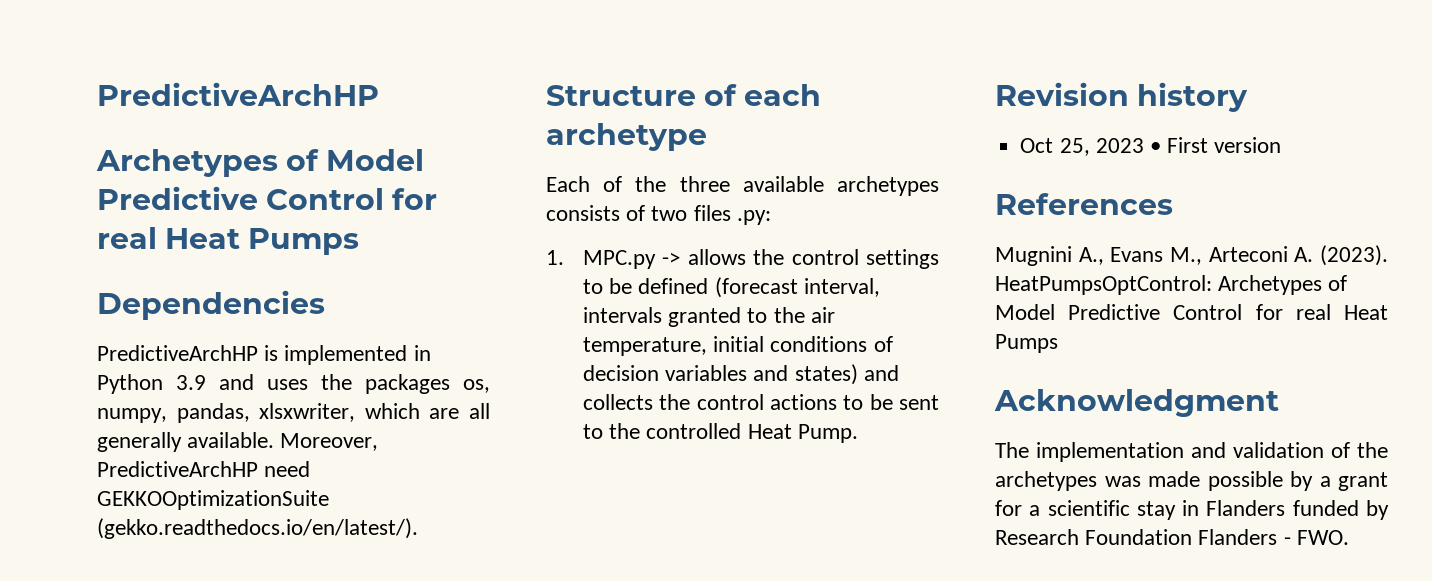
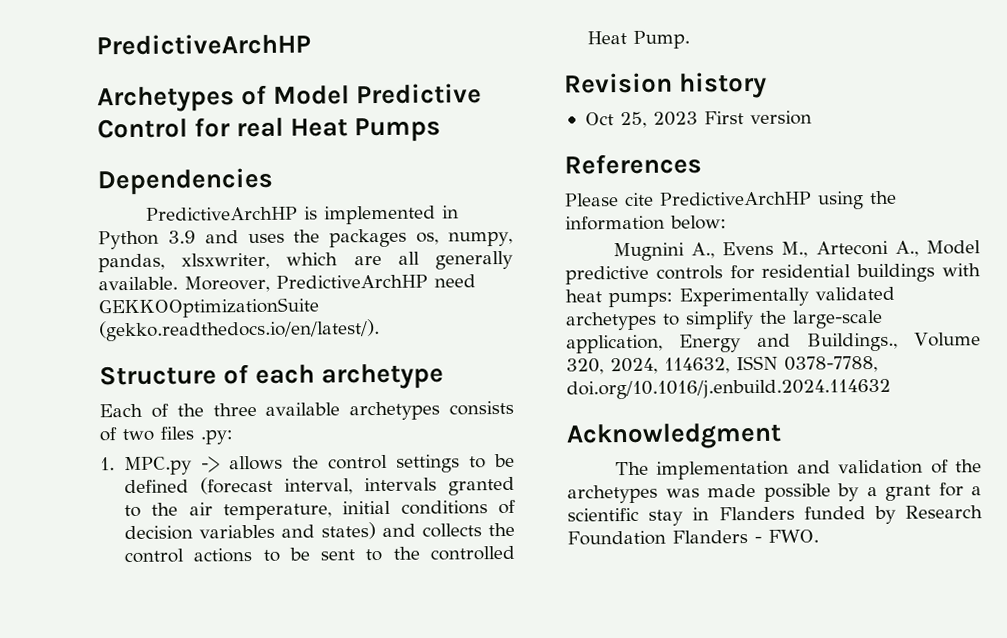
- Oct 25, 2023 • First version
+ Oct 25, 2023 First version
+ Please cite PredictiveArchHP using the information below:
- Mugnini A., Evans M., Arteconi A. (2023). HeatPumpsOptControl: Archetypes of Model Predictive Control for real Heat Pumps
+ Mugnini A., Evens M., Arteconi A., Model predictive controls for residential buildings with heat pumps: Experimentally validated archetypes to simplify the large-scale application, Energy and Buildings., Volume 320, 2024, 114632, ISSN 0378-7788, doi.org/10.1016/j.enbuild.2024.114632

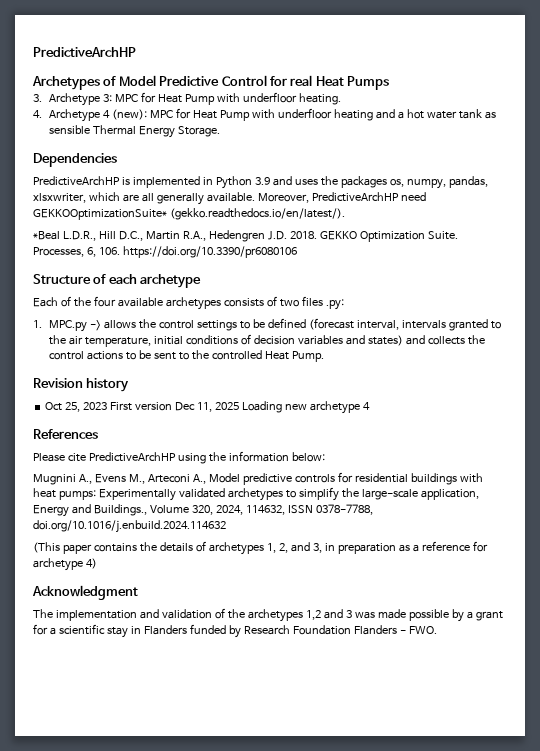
+ 3. Archetype 3: MPC for Heat Pump with underfloor heating.
+ 4. Archetype 4 (new): MPC for Heat Pump with underfloor heating and a hot water tank as sensible Thermal Energy Storage.
- Moreover, PredictiveArchHP need GEKKOOptimizationSuite (gekko.readthedocs.io/en/latest/).
+ Moreover, PredictiveArchHP need GEKKOOptimizationSuite* (gekko.readthedocs.io/en/latest/).
+ *Beal L.D.R., Hill D.C., Martin R.A., Hedengren J.D. 2018. GEKKO Optimization Suite. Processes, 6, 106. https://doi.org/10.3390/pr6080106
- Each of the three available archetypes consists of two files .py:
+ Each of the four available archetypes consists of two files .py:
- Oct 25, 2023 First version
+ Oct 25, 2023 First version Dec 11, 2025 Loading new archetype 4
+ (This paper contains the details of archetypes 1, 2, and 3, in preparation as a reference for archetype 4)
- The implementation and validation of the archetypes was made possible by a grant for a scientific stay in Flanders funded by Research Foundation Flanders - FWO.
+ The implementation and validation of the archetypes 1,2 and 3 was made possible by a grant for a scientific stay in Flanders funded by Research Foundation Flanders - FWO.

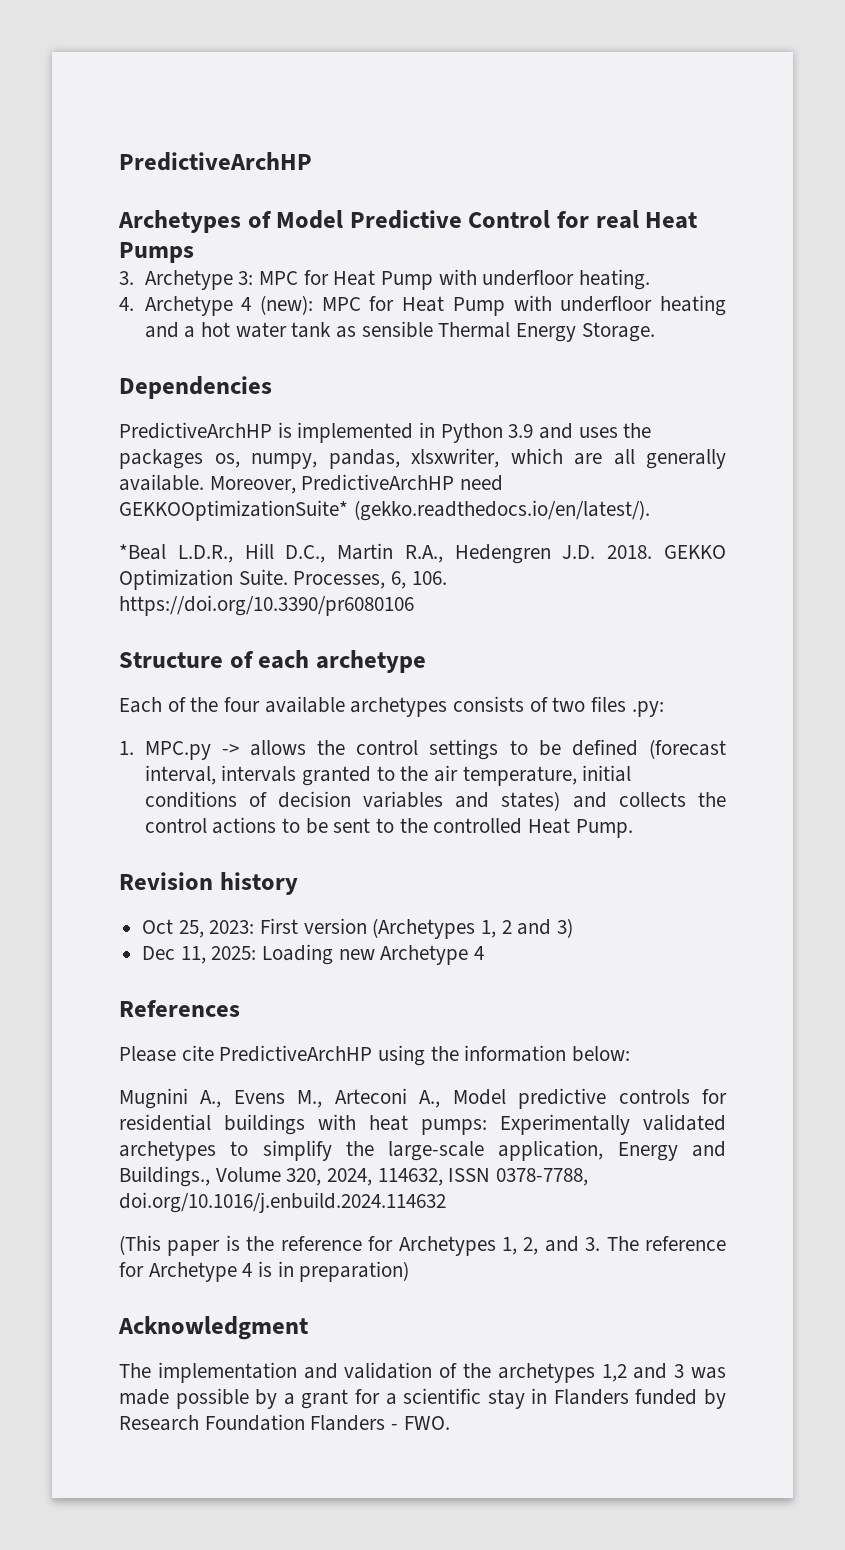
- Oct 25, 2023 First version Dec 11, 2025 Loading new archetype 4
+ Oct 25, 2023: First version (Archetypes 1, 2 and 3)
+ Dec 11, 2025: Loading new Archetype 4
- (This paper contains the details of archetypes 1, 2, and 3, in preparation as a reference for archetype 4)
+ (This paper is the reference for Archetypes 1, 2, and 3. The reference for Archetype 4 is in preparation)

